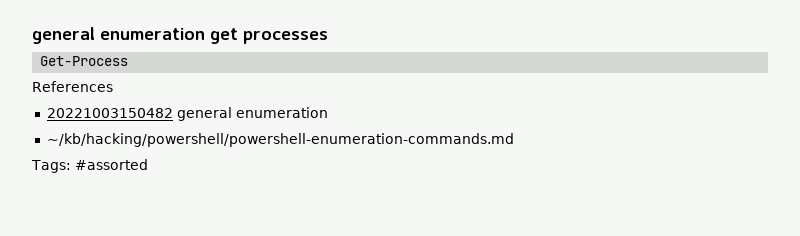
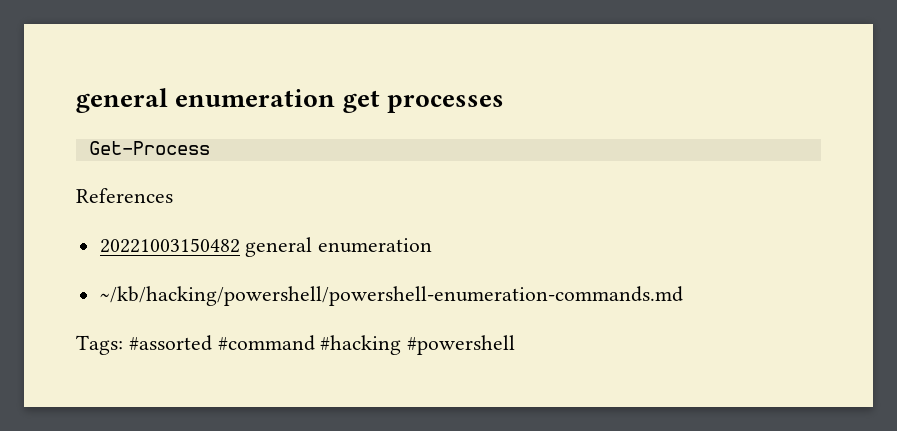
- Tags: #assorted
+ Tags: #assorted #command #hacking #powershell

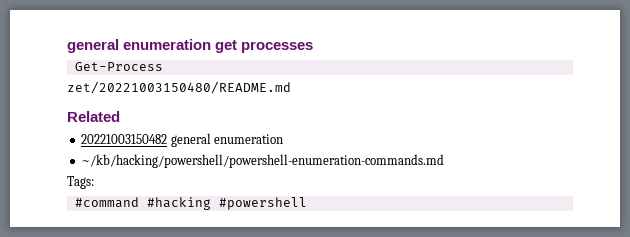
- References
+ zet/20221003150480/README.md
+ Related
- Tags: #assorted #command #hacking #powershell
+ Tags:
+ #command #hacking #powershell

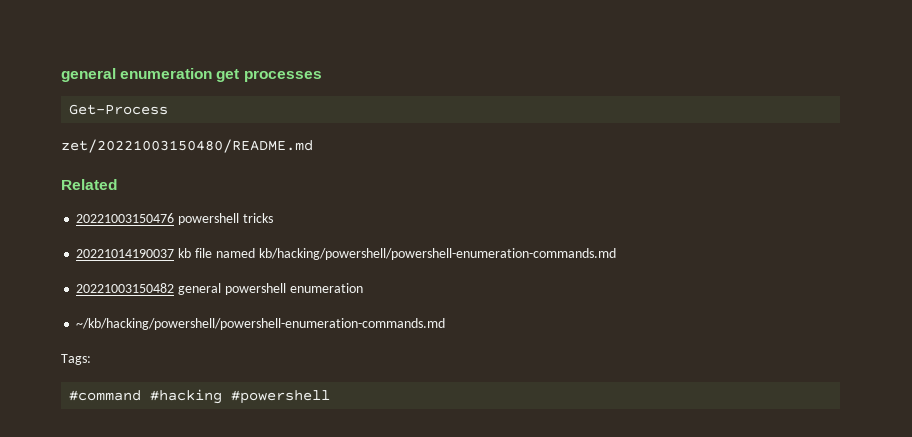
+ 20221003150476 powershell tricks
+ 20221014190037 kb file named kb/hacking/powershell/powershell-enumeration-commands.md
- 20221003150482 general enumeration
+ 20221003150482 general powershell enumeration

